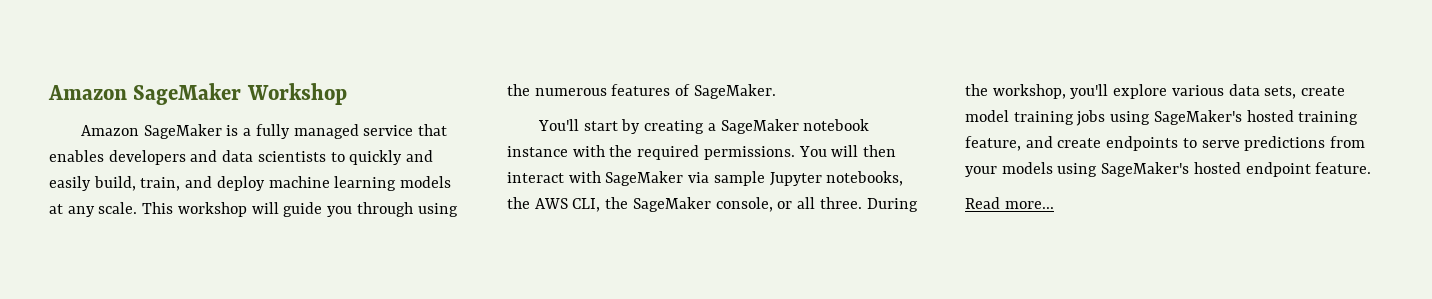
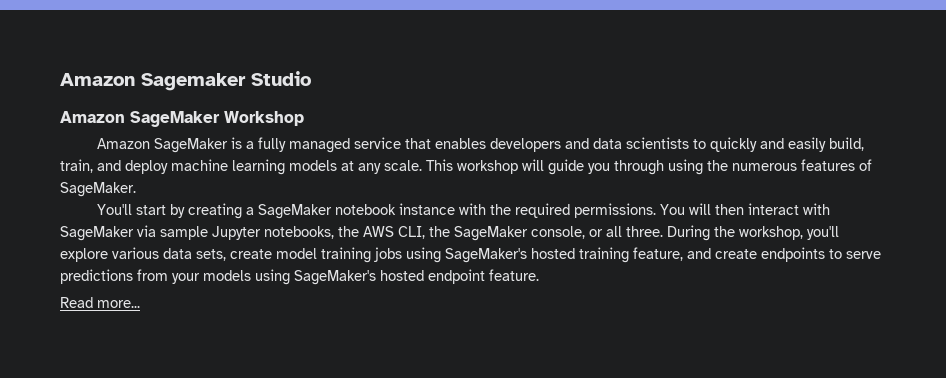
+ Amazon Sagemaker Studio

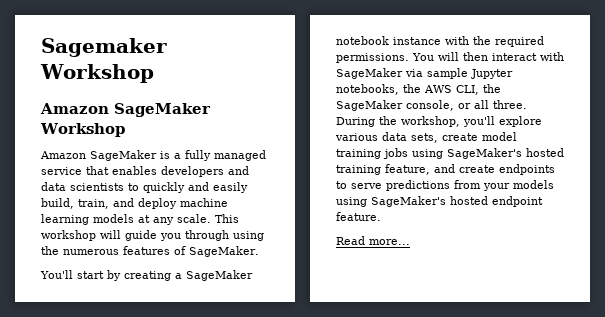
- Amazon Sagemaker Studio
+ Sagemaker Workshop

